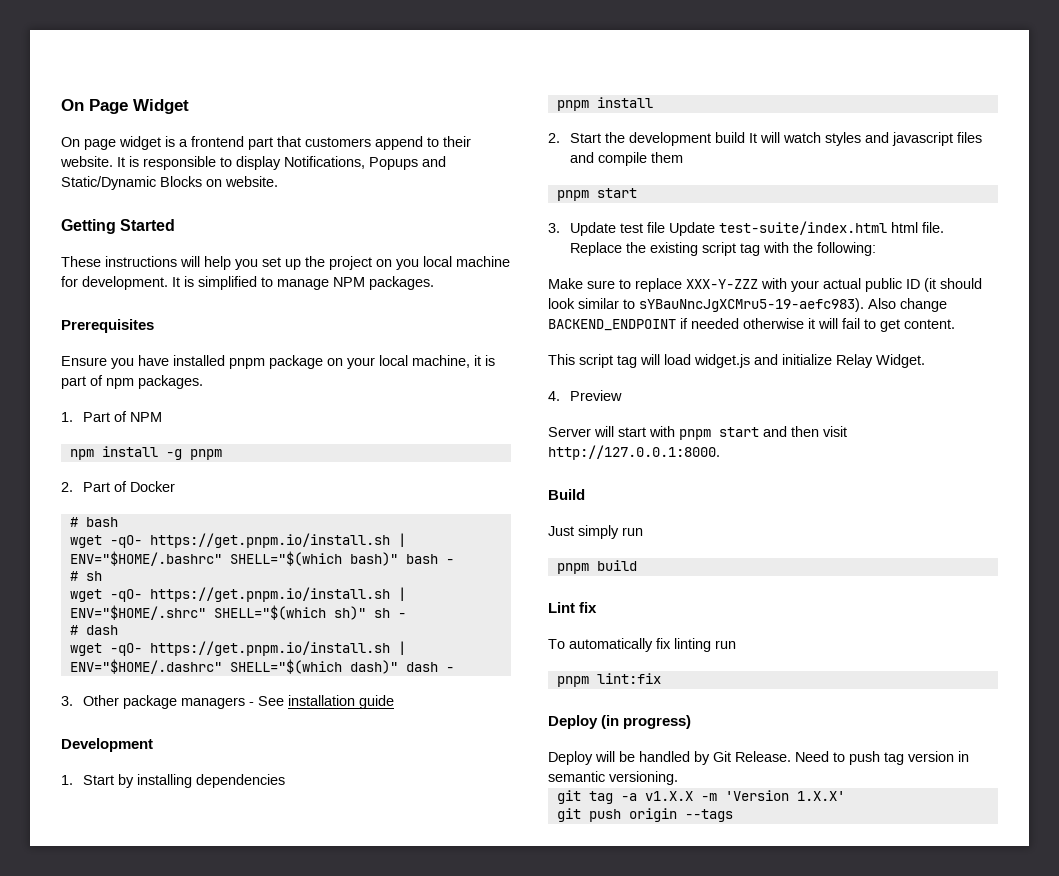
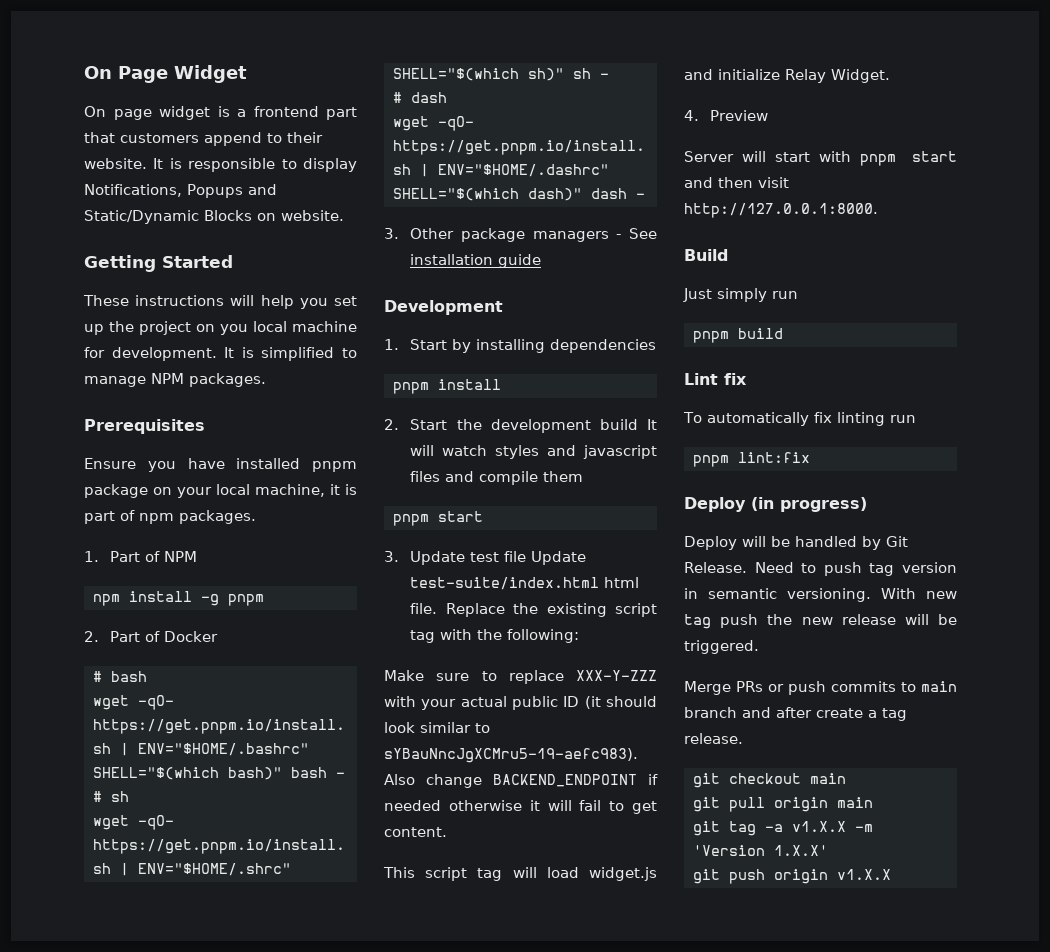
+ With new tag push the new release will be triggered.
+ Merge PRs or push commits to main branch and after create a tag release.
+ git checkout main
+ git pull origin main
- git push origin --tags
+ git push origin v1.X.X

